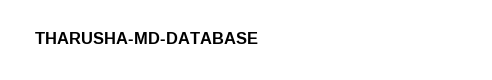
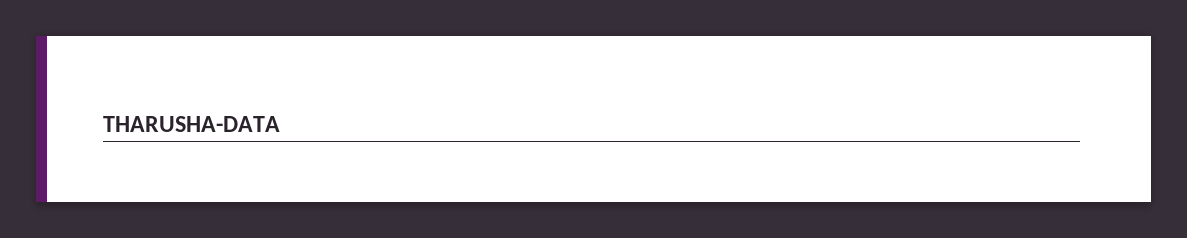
- THARUSHA-MD-DATABASE
+ THARUSHA-DATA

